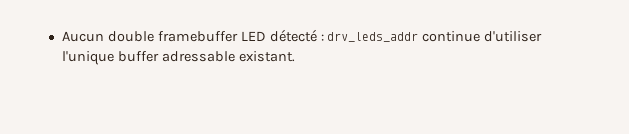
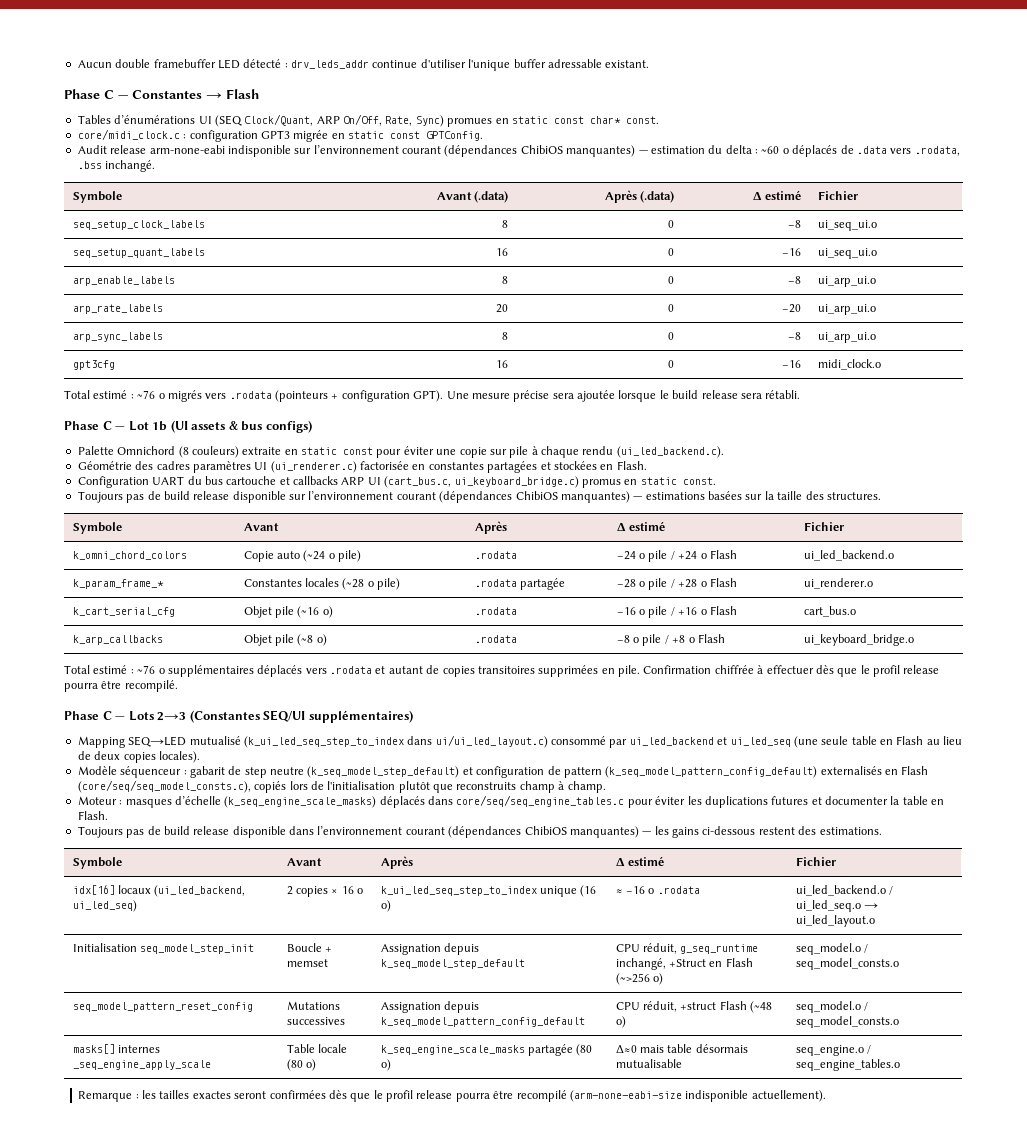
+ Phase C — Constantes → Flash
+ Tables d’énumérations UI (SEQ Clock/Quant, ARP On/Off, Rate, Sync) promues en static const char* const.
+ core/midi_clock.c : configuration GPT3 migrée en static const GPTConfig.
+ Audit release arm-none-eabi indisponible sur l’environnement courant (dépendances ChibiOS manquantes) — estimation du delta : ~60 o déplacés de .data vers .rodata, .bss inchangé.
+ Symbole | Avant (.data) | Après (.data) | Δ estimé | Fichier
+ seq_setup_clock_labels | 8 | 0 | −8 | ui_seq_ui.o
+ seq_setup_quant_labels | 16 | 0 | −16 | ui_seq_ui.o
+ arp_enable_labels | 8 | 0 | −8 | ui_arp_ui.o
+ arp_rate_labels | 20 | 0 | −20 | ui_arp_ui.o
+ arp_sync_labels | 8 | 0 | −8 | ui_arp_ui.o
+ gpt3cfg | 16 | 0 | −16 | midi_clock.o
+ Total estimé : ~76 o migrés vers .rodata (pointeurs + configuration GPT). Une mesure précise sera ajoutée lorsque le build release sera rétabli.
+ Phase C — Lot 1b (UI assets & bus configs)
+ Palette Omnichord (8 couleurs) extraite en static const pour éviter une copie sur pile à chaque rendu (ui_led_backend.c).
+ Géométrie des cadres paramètres UI (ui_renderer.c) factorisée en constantes partagées et stockées en Flash.
+ Configuration UART du bus cartouche et callbacks ARP UI (cart_bus.c, ui_keyboard_bridge.c) promus en static const.
+ Toujours pas de build release disponible sur l’environnement courant (dépendances ChibiOS manquantes) — estimations basées sur la taille des structures.
+ Symbole | Avant | Après | Δ estimé | Fichier
+ k_omni_chord_colors | Copie auto (~24 o pile) | .rodata | −24 o pile / +24 o Flash | ui_led_backend.o
+ k_param_frame_* | Constantes locales (~28 o pile) | .rodata partagée | −28 o pile / +28 o Flash | ui_renderer.o
+ k_cart_serial_cfg | Objet pile (~16 o) | .rodata | −16 o pile / +16 o Flash | cart_bus.o
+ k_arp_callbacks | Objet pile (~8 o) | .rodata | −8 o pile / +8 o Flash | ui_keyboard_bridge.o
+ Total estimé : ~76 o supplémentaires déplacés vers .rodata et autant de copies transitoires supprimées en pile. Confirmation chiffrée à effectuer dès que le profil release pourra être recompilé.
+ Phase C — Lots 2→3 (Constantes SEQ/UI supplémentaires)
+ Mapping SEQ→LED mutualisé (k_ui_led_seq_step_to_index dans ui/ui_led_layout.c) consommé par ui_led_backend et ui_led_seq (une seule table en Flash au lieu de deux copies locales).
+ Modèle séquenceur : gabarit de step neutre (k_seq_model_step_default) et configuration de pattern (k_seq_model_pattern_config_default) externalisés en Flash (core/seq/seq_model_consts.c), copiés lors de l'initialisation plutôt que reconstruits champ à champ.
+ Moteur : masques d’échelle (k_seq_engine_scale_masks) déplacés dans core/seq/seq_engine_tables.c pour éviter les duplications futures et documenter la table en Flash.
+ Toujours pas de build release disponible dans l’environnement courant (dépendances ChibiOS manquantes) — les gains ci-dessous restent des estimations.
+ Symbole | Avant | Après | Δ estimé | Fichier
+ idx[16] locaux (ui_led_backend, ui_led_seq) | 2 copies × 16 o | k_ui_led_seq_step_to_index unique (16 o) | ≈ −16 o .rodata | ui_led_backend.o / ui_led_seq.o → ui_led_layout.o
+ Initialisation seq_model_step_init | Boucle + memset | Assignation depuis k_seq_model_step_default | CPU réduit, g_seq_runtime inchangé, +Struct en Flash (~>256 o) | seq_model.o / seq_model_consts.o
+ seq_model_pattern_reset_config | Mutations successives | Assignation depuis k_seq_model_pattern_config_default | CPU réduit, +struct Flash (~48 o) | seq_model.o / seq_model_consts.o
+ masks[] internes _seq_engine_apply_scale | Table locale (80 o) | k_seq_engine_scale_masks partagée (80 o) | Δ≈0 mais table désormais mutualisable | seq_engine.o / seq_engine_tables.o
+ Remarque : les tailles exactes seront confirmées dès que le profil release pourra être recompilé (arm-none-eabi-size indisponible actuellement).

